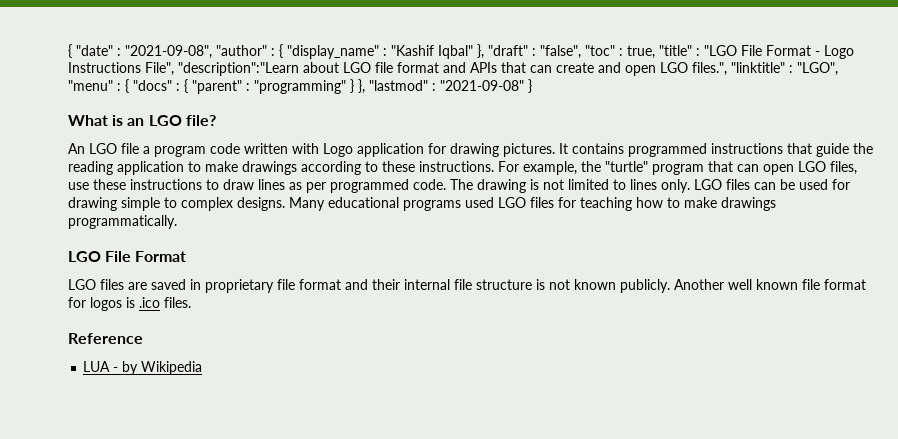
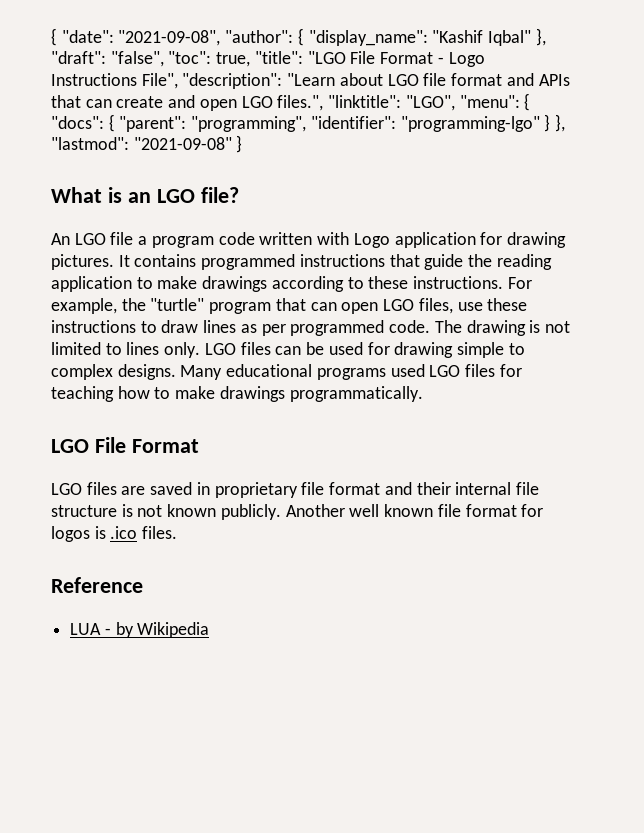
- { "date" : "2021-09-08", "author" : { "display_name" : "Kashif Iqbal" }, "draft" : "false", "toc" : true, "title" : "LGO File Format - Logo Instructions File", "description":"Learn about LGO file format and APIs that can create and open LGO files.", "linktitle" : "LGO", "menu" : { "docs" : { "parent" : "programming" } }, "lastmod" : "2021-09-08" }
+ { "date": "2021-09-08", "author": { "display_name": "Kashif Iqbal" }, "draft": "false", "toc": true, "title": "LGO File Format - Logo Instructions File", "description": "Learn about LGO file format and APIs that can create and open LGO files.", "linktitle": "LGO", "menu": { "docs": { "parent": "programming", "identifier": "programming-lgo" } }, "lastmod": "2021-09-08" }

